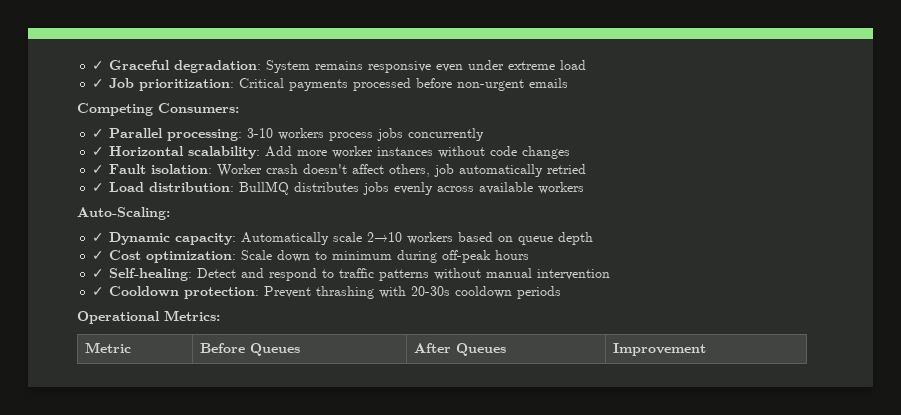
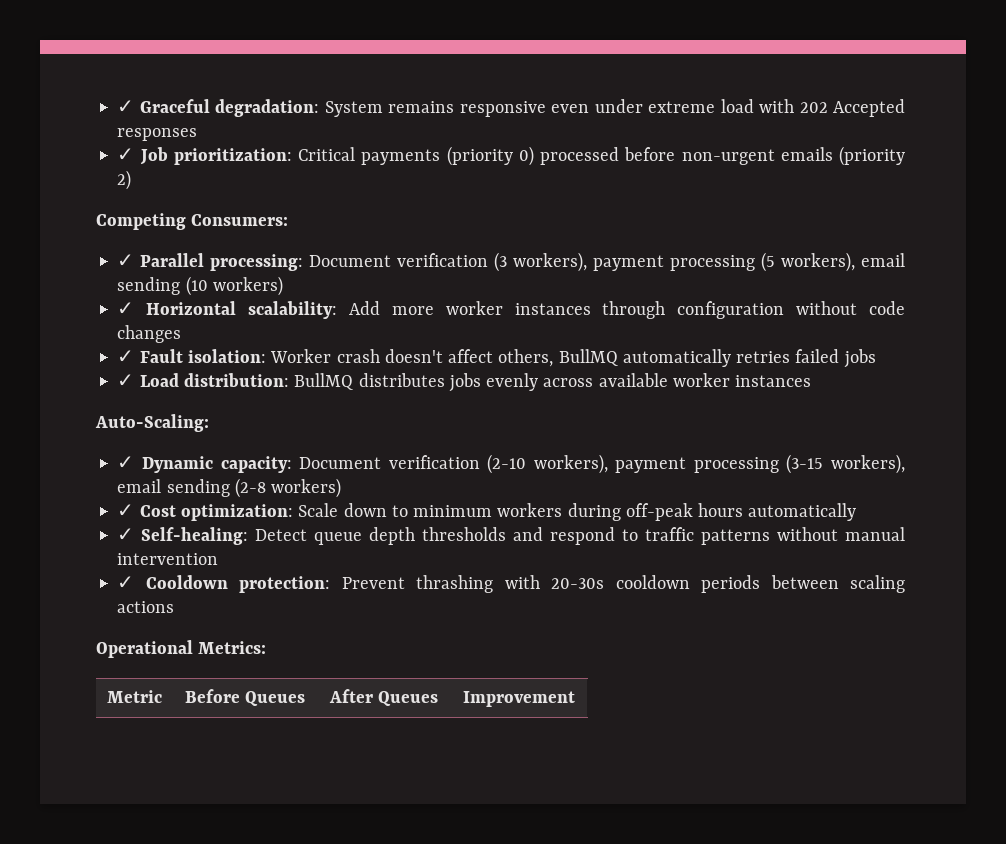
- ✓ Graceful degradation: System remains responsive even under extreme load
+ ✓ Graceful degradation: System remains responsive even under extreme load with 202 Accepted responses
- ✓ Job prioritization: Critical payments processed before non-urgent emails
+ ✓ Job prioritization: Critical payments (priority 0) processed before non-urgent emails (priority 2)
- ✓ Parallel processing: 3-10 workers process jobs concurrently
+ ✓ Parallel processing: Document verification (3 workers), payment processing (5 workers), email sending (10 workers)
- ✓ Horizontal scalability: Add more worker instances without code changes
+ ✓ Horizontal scalability: Add more worker instances through configuration without code changes
- ✓ Fault isolation: Worker crash doesn't affect others, job automatically retried
+ ✓ Fault isolation: Worker crash doesn't affect others, BullMQ automatically retries failed jobs
- ✓ Load distribution: BullMQ distributes jobs evenly across available workers
+ ✓ Load distribution: BullMQ distributes jobs evenly across available worker instances
- ✓ Dynamic capacity: Automatically scale 2→10 workers based on queue depth
+ ✓ Dynamic capacity: Document verification (2-10 workers), payment processing (3-15 workers), email sending (2-8 workers)
- ✓ Cost optimization: Scale down to minimum during off-peak hours
+ ✓ Cost optimization: Scale down to minimum workers during off-peak hours automatically
- ✓ Self-healing: Detect and respond to traffic patterns without manual intervention
+ ✓ Self-healing: Detect queue depth thresholds and respond to traffic patterns without manual intervention
- ✓ Cooldown protection: Prevent thrashing with 20-30s cooldown periods
+ ✓ Cooldown protection: Prevent thrashing with 20-30s cooldown periods between scaling actions

